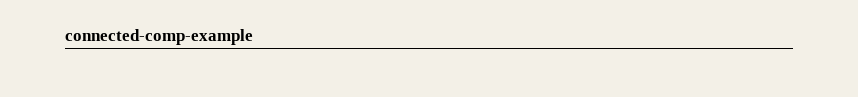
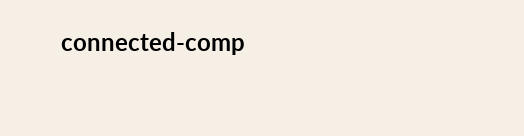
- connected-comp-example
+ connected-comp

